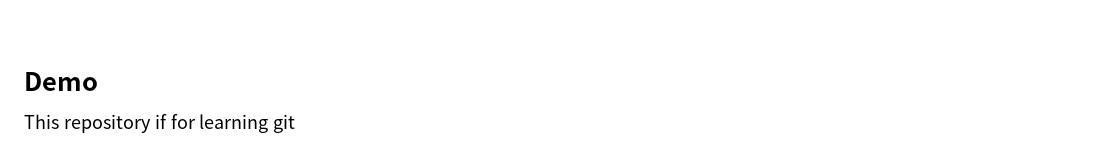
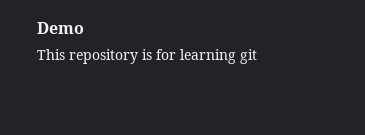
- This repository if for learning git
+ This repository is for learning git

